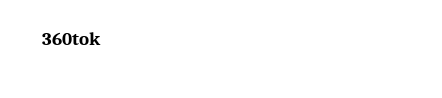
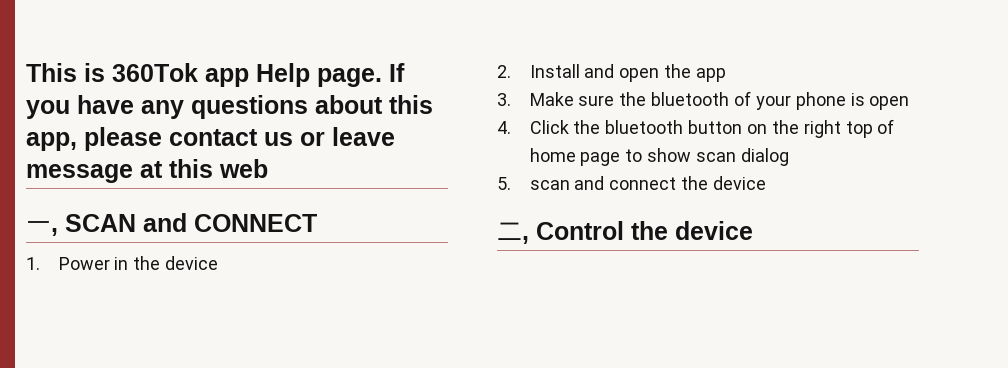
- 360tok
+ This is 360Tok app Help page. If you have any questions about this app, please contact us or leave message at this web
+ 一, SCAN and CONNECT
+ 1. Power in the device
+ 2. Install and open the app
+ 3. Make sure the bluetooth of your phone is open
+ 4. Click the bluetooth button on the right top of home page to show scan dialog
+ 5. scan and connect the device
+ 二, Control the device

